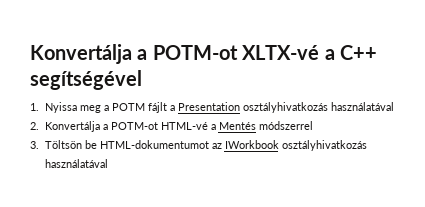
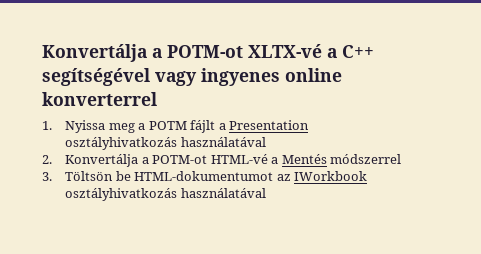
- Konvertálja a POTM-ot XLTX-vé a C++ segítségével
+ Konvertálja a POTM-ot XLTX-vé a C++ segítségével vagy ingyenes online konverterrel

